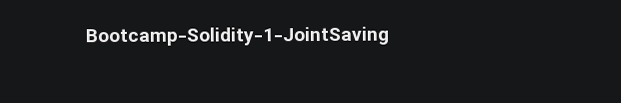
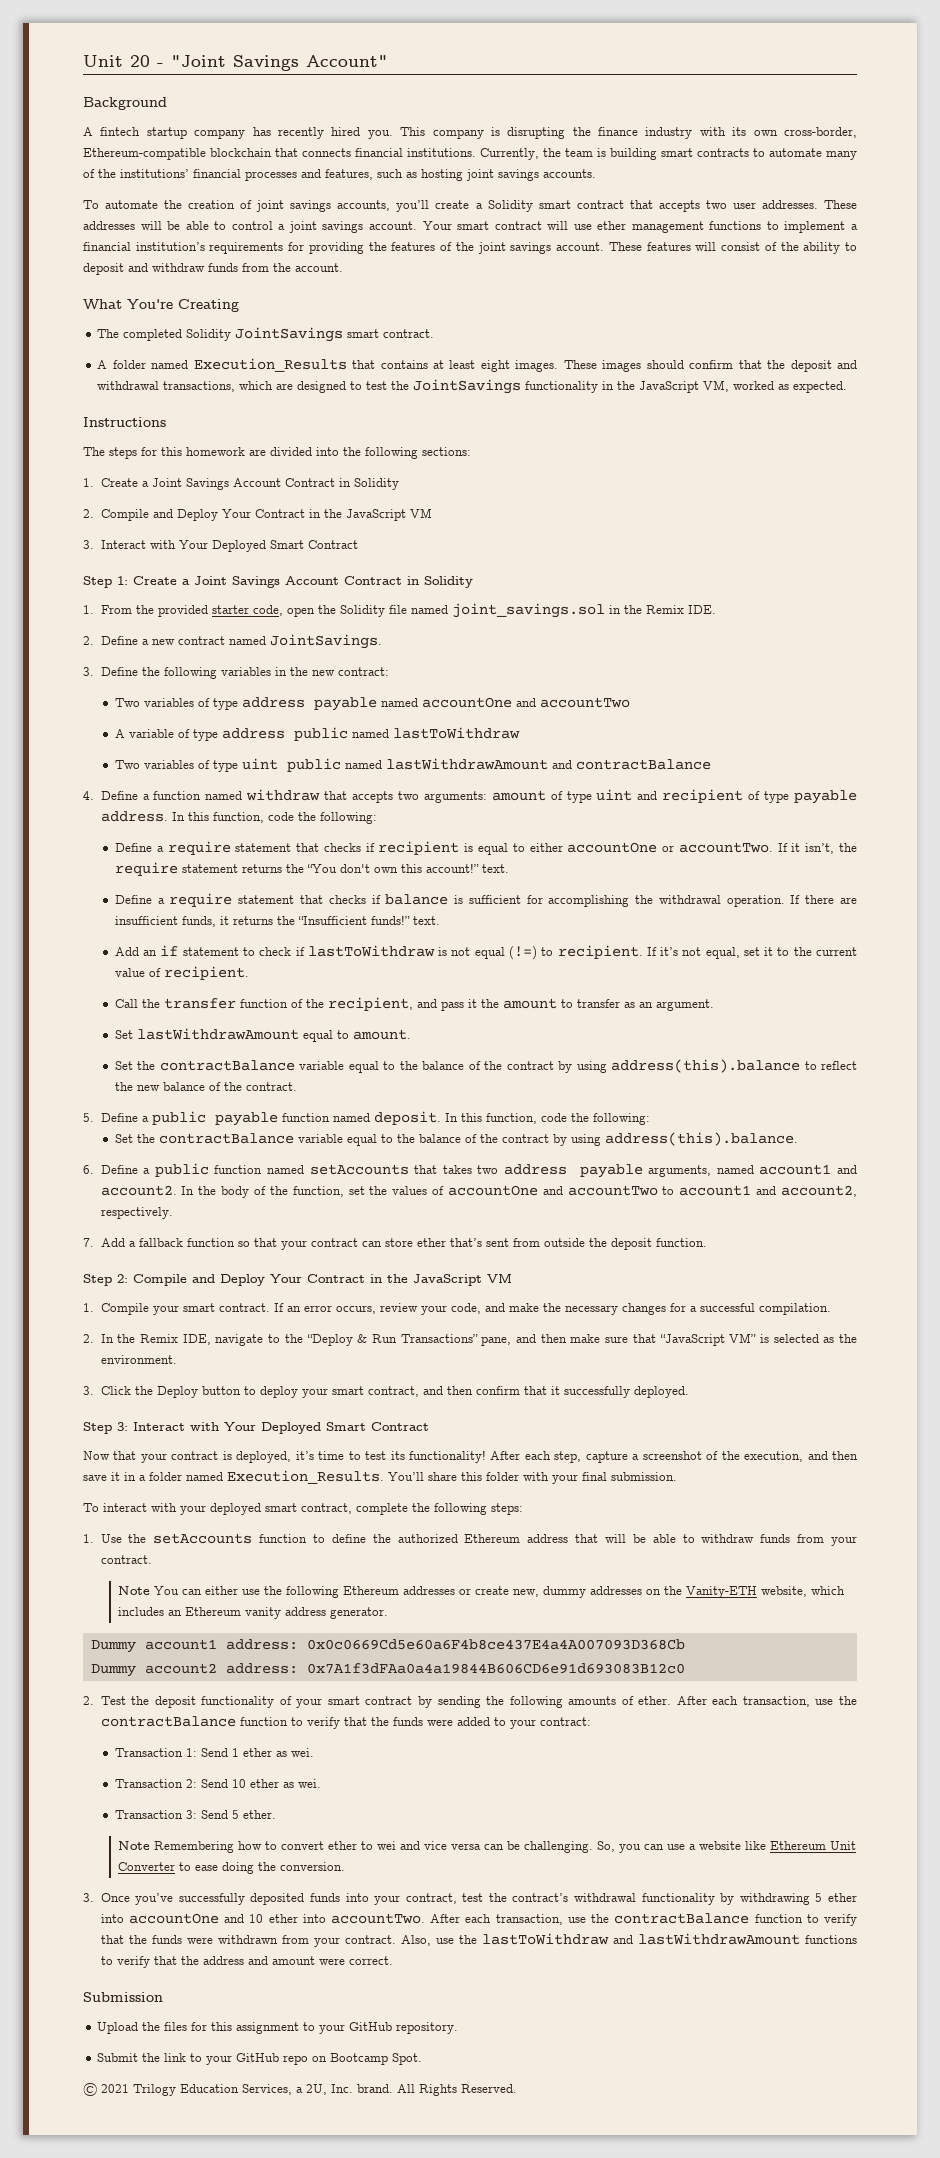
- Bootcamp-Solidity-1-JointSaving
+ Unit 20 - "Joint Savings Account"
+ Background
+ A fintech startup company has recently hired you. This company is disrupting the finance industry with its own cross-border, Ethereum-compatible blockchain that connects financial institutions. Currently, the team is building smart contracts to automate many of the institutions’ financial processes and features, such as hosting joint savings accounts.
+ To automate the creation of joint savings accounts, you’ll create a Solidity smart contract that accepts two user addresses. These addresses will be able to control a joint savings account. Your smart contract will use ether management functions to implement a financial institution’s requirements for providing the features of the joint savings account. These features will consist of the ability to deposit and withdraw funds from the account.
+ What You're Creating
+ The completed Solidity JointSavings smart contract.
+ A folder named Execution_Results that contains at least eight images. These images should confirm that the deposit and withdrawal transactions, which are designed to test the JointSavings functionality in the JavaScript VM, worked as expected.
+ Instructions
+ The steps for this homework are divided into the following sections:
+ 1. Create a Joint Savings Account Contract in Solidity
+ 2. Compile and Deploy Your Contract in the JavaScript VM
+ 3. Interact with Your Deployed Smart Contract
+ Step 1: Create a Joint Savings Account Contract in Solidity
+ 1. From the provided starter code, open the Solidity file named joint_savings.sol in the Remix IDE.
+ 2. Define a new contract named JointSavings.
+ 3. Define the following variables in the new contract:
+ Two variables of type address payable named accountOne and accountTwo
+ A variable of type address public named lastToWithdraw
+ Two variables of type uint public named lastWithdrawAmount and contractBalance
+ 4. Define a function named withdraw that accepts two arguments: amount of type uint and recipient of type payable address. In this function, code the following:
+ Define a require statement that checks if recipient is equal to either accountOne or accountTwo. If it isn’t, the require statement returns the “You don't own this account!” text.
+ Define a require statement that checks if balance is sufficient for accomplishing the withdrawal operation. If there are insufficient funds, it returns the “Insufficient funds!” text.
+ Add an if statement to check if lastToWithdraw is not equal (!=) to recipient. If it’s not equal, set it to the current value of recipient.
+ Call the transfer function of the recipient, and pass it the amount to transfer as an argument.
+ Set lastWithdrawAmount equal to amount.
+ Set the contractBalance variable equal to the balance of the contract by using address(this).balance to reflect the new balance of the contract.
+ 5. Define a public payable function named deposit. In this function, code the following:
+ Set the contractBalance variable equal to the balance of the contract by using address(this).balance.
+ 6. Define a public function named setAccounts that takes two address payable arguments, named account1 and account2. In the body of the function, set the values of accountOne and accountTwo to account1 and account2, respectively.
+ 7. Add a fallback function so that your contract can store ether that’s sent from outside the deposit function.
+ Step 2: Compile and Deploy Your Contract in the JavaScript VM
+ 1. Compile your smart contract. If an error occurs, review your code, and make the necessary changes for a successful compilation.
+ 2. In the Remix IDE, navigate to the “Deploy & Run Transactions” pane, and then make sure that “JavaScript VM” is selected as the environment.
+ 3. Click the Deploy button to deploy your smart contract, and then confirm that it successfully deployed.
+ Step 3: Interact with Your Deployed Smart Contract
+ Now that your contract is deployed, it’s time to test its functionality! After each step, capture a screenshot of the execution, and then save it in a folder named Execution_Results. You’ll share this folder with your final submission.
+ To interact with your deployed smart contract, complete the following steps:
+ 1. Use the setAccounts function to define the authorized Ethereum address that will be able to withdraw funds from your contract.
+ Note You can either use the following Ethereum addresses or create new, dummy addresses on the Vanity-ETH website, which includes an Ethereum vanity address generator.
+ Dummy account1 address: 0x0c0669Cd5e60a6F4b8ce437E4a4A007093D368Cb
+ Dummy account2 address: 0x7A1f3dFAa0a4a19844B606CD6e91d693083B12c0
+ 2. Test the deposit functionality of your smart contract by sending the following amounts of ether. After each transaction, use the contractBalance function to verify that the funds were added to your contract:
+ Transaction 1: Send 1 ether as wei.
+ Transaction 2: Send 10 ether as wei.
+ Transaction 3: Send 5 ether.
+ Note Remembering how to convert ether to wei and vice versa can be challenging. So, you can use a website like Ethereum Unit Converter to ease doing the conversion.
+ 3. Once you’ve successfully deposited funds into your contract, test the contract’s withdrawal functionality by withdrawing 5 ether into accountOne and 10 ether into accountTwo. After each transaction, use the contractBalance function to verify that the funds were withdrawn from your contract. Also, use the lastToWithdraw and lastWithdrawAmount functions to verify that the address and amount were correct.
+ Submission
+ Upload the files for this assignment to your GitHub repository.
+ Submit the link to your GitHub repo on Bootcamp Spot.
+ © 2021 Trilogy Education Services, a 2U, Inc. brand. All Rights Reserved.

